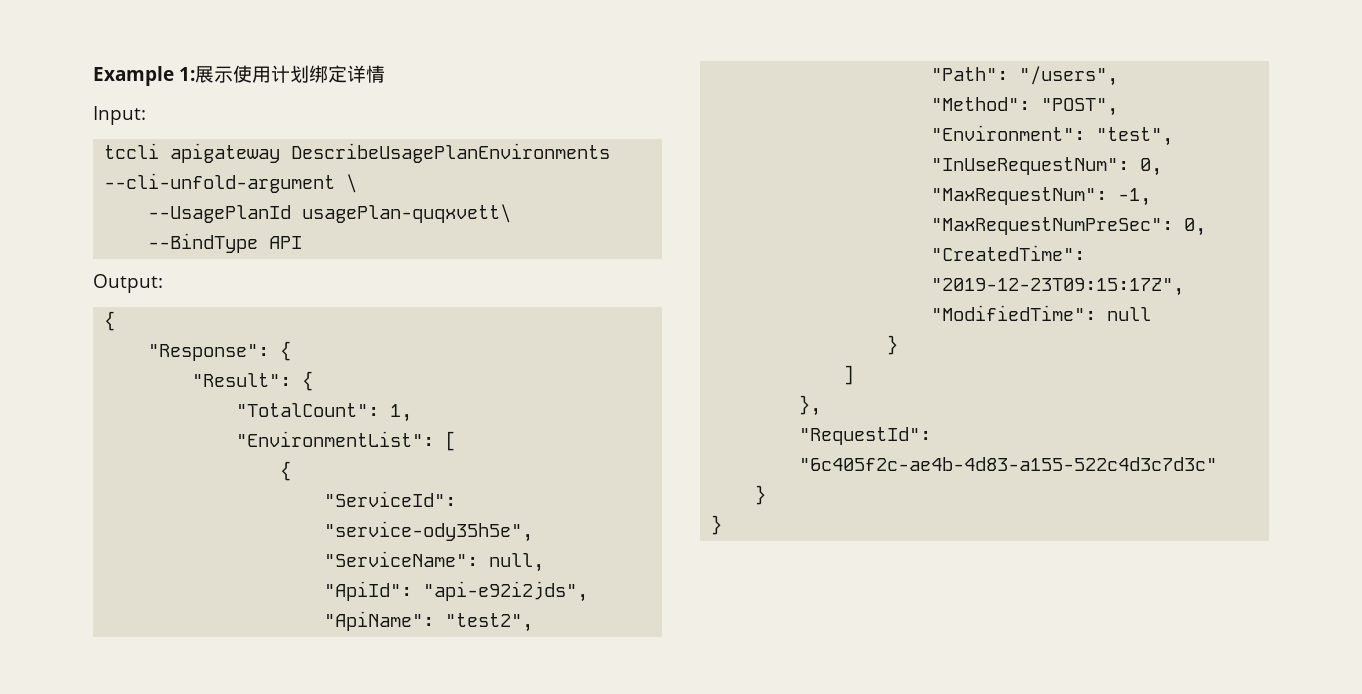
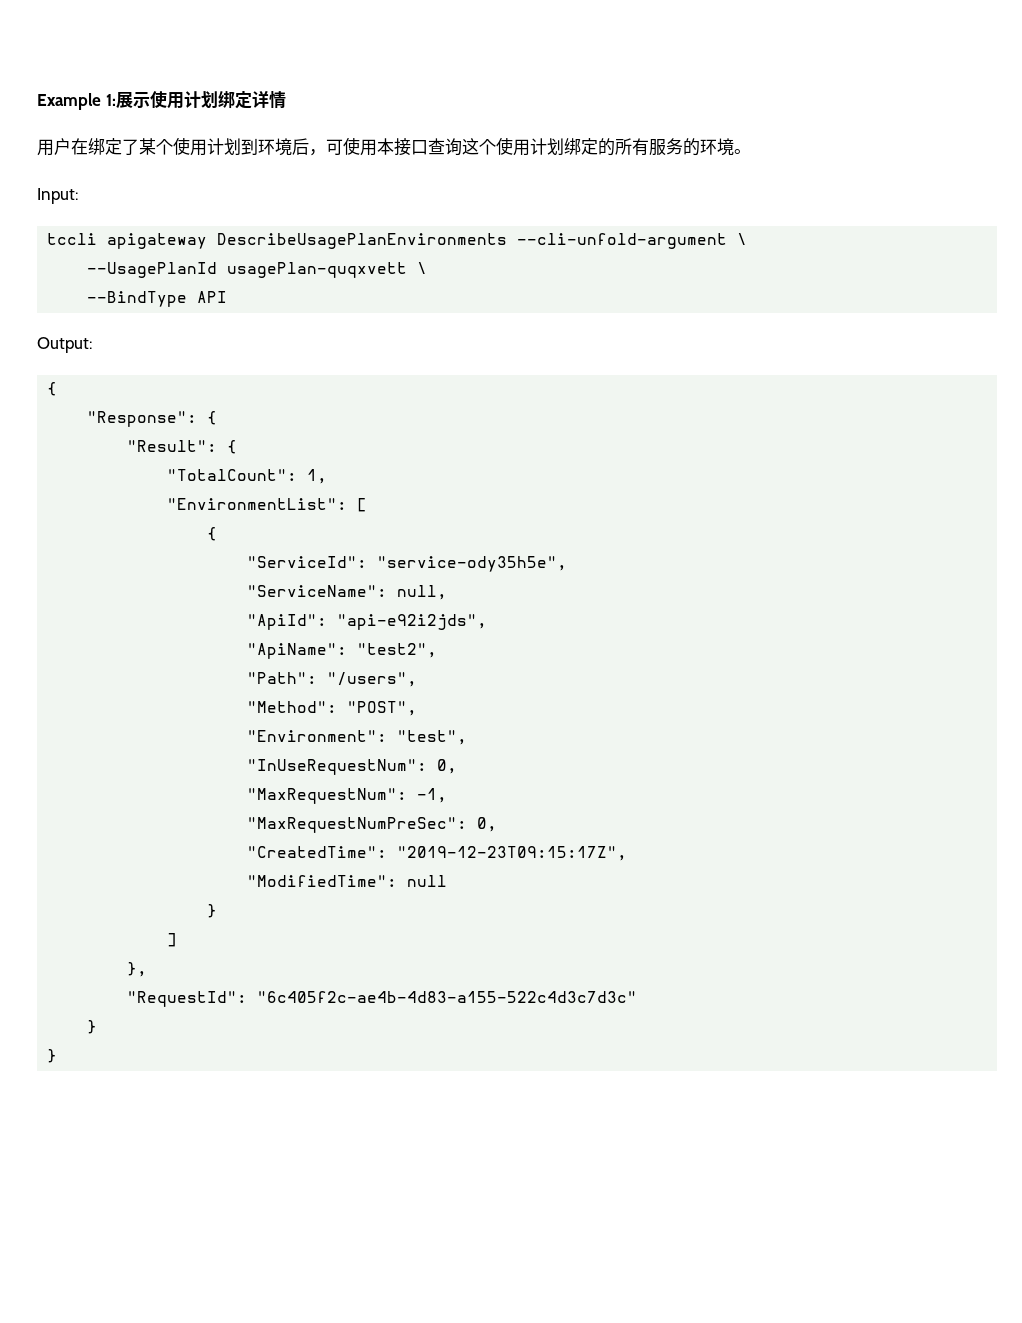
+ 用户在绑定了某个使用计划到环境后，可使用本接口查询这个使用计划绑定的所有服务的环境。
- --UsagePlanId usagePlan-quqxvett\
+ --UsagePlanId usagePlan-quqxvett \

